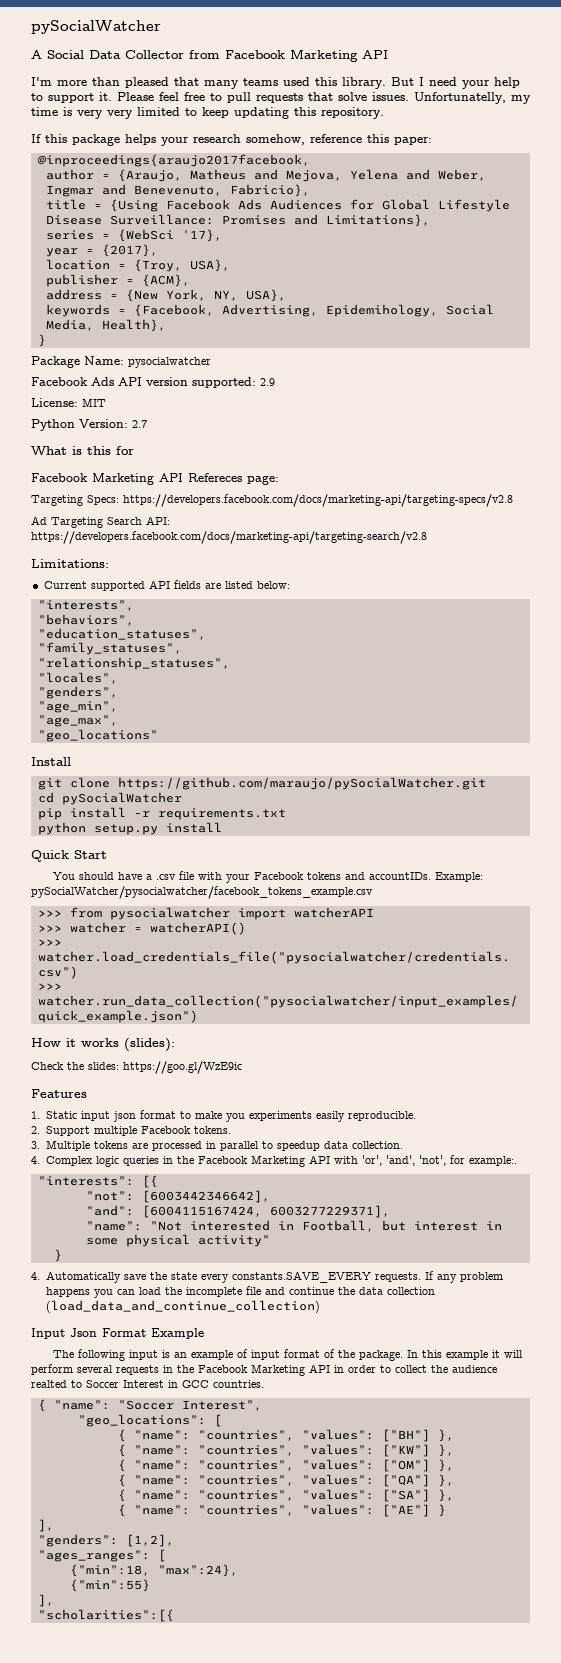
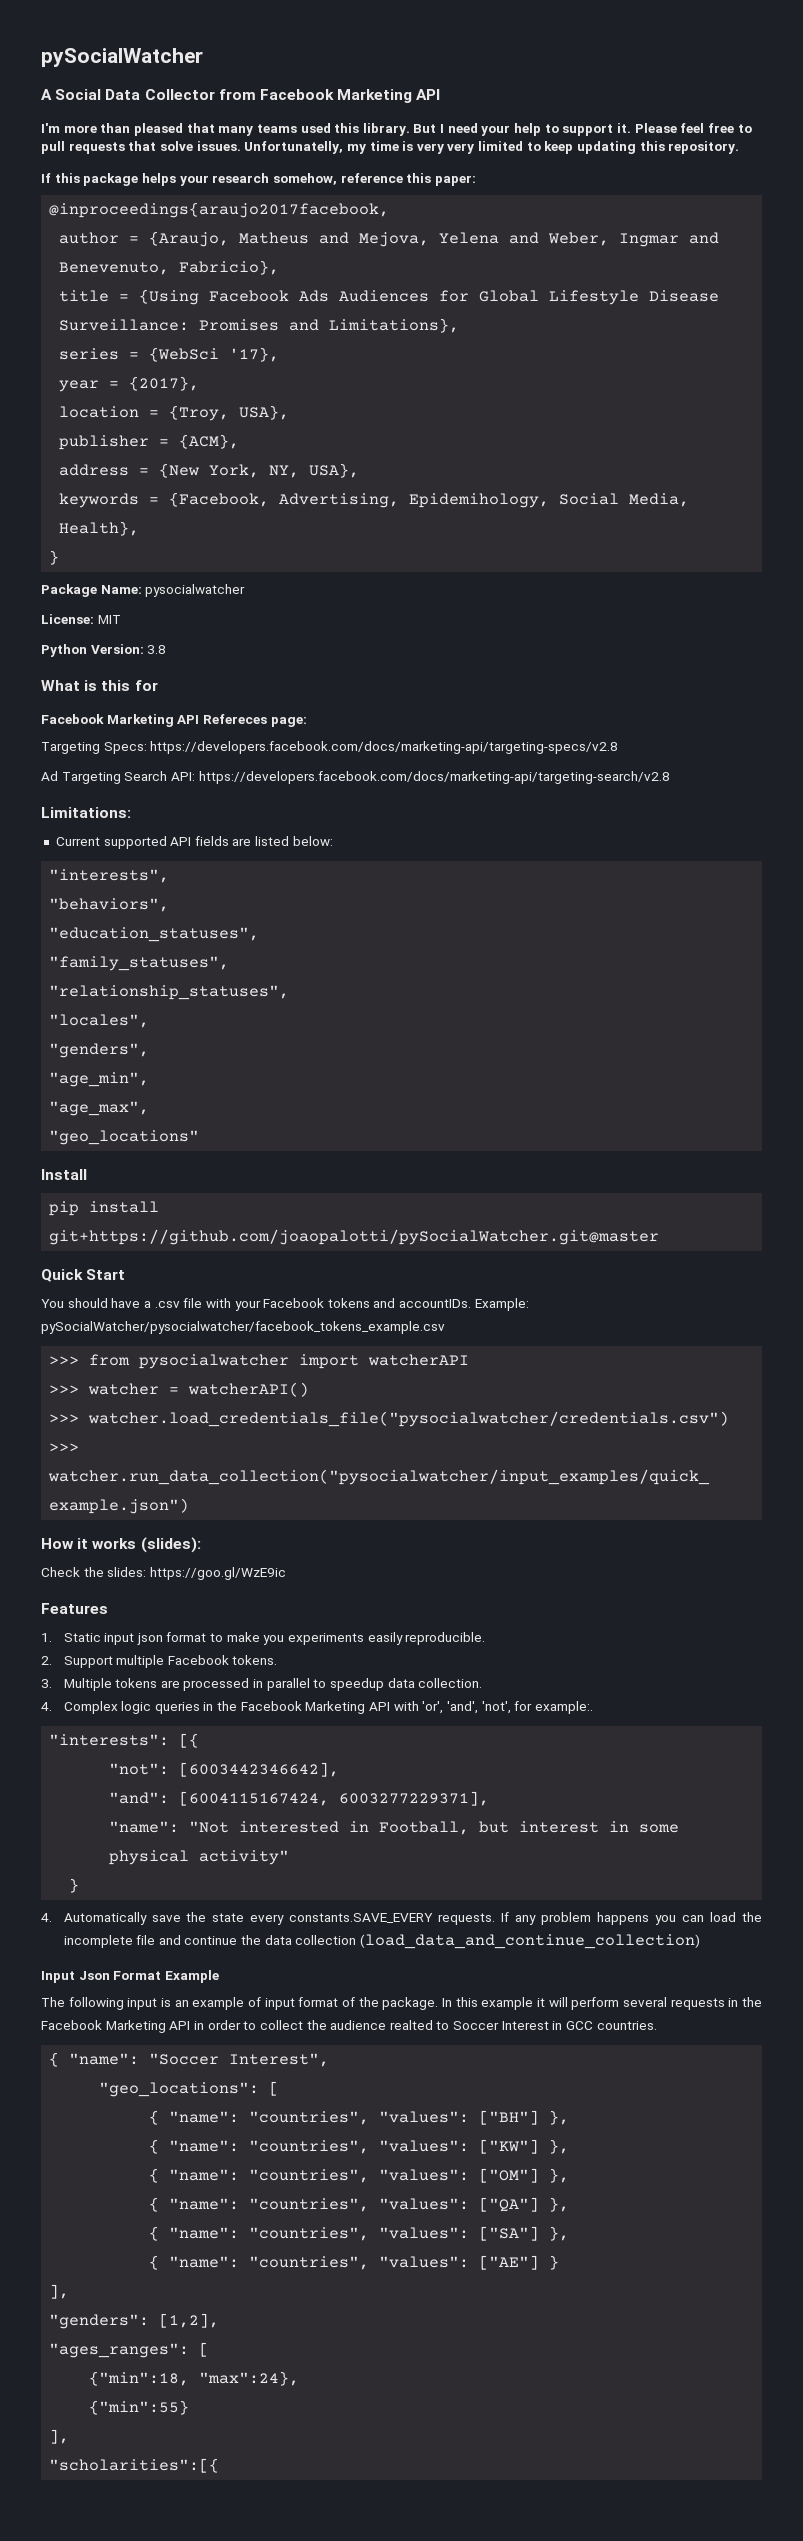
- Facebook Ads API version supported: 2.9
- Python Version: 2.7
+ Python Version: 3.8
- git clone https://github.com/maraujo/pySocialWatcher.git
- cd pySocialWatcher
- pip install -r requirements.txt
- python setup.py install
+ pip install git+https://github.com/joaopalotti/pySocialWatcher.git@master

